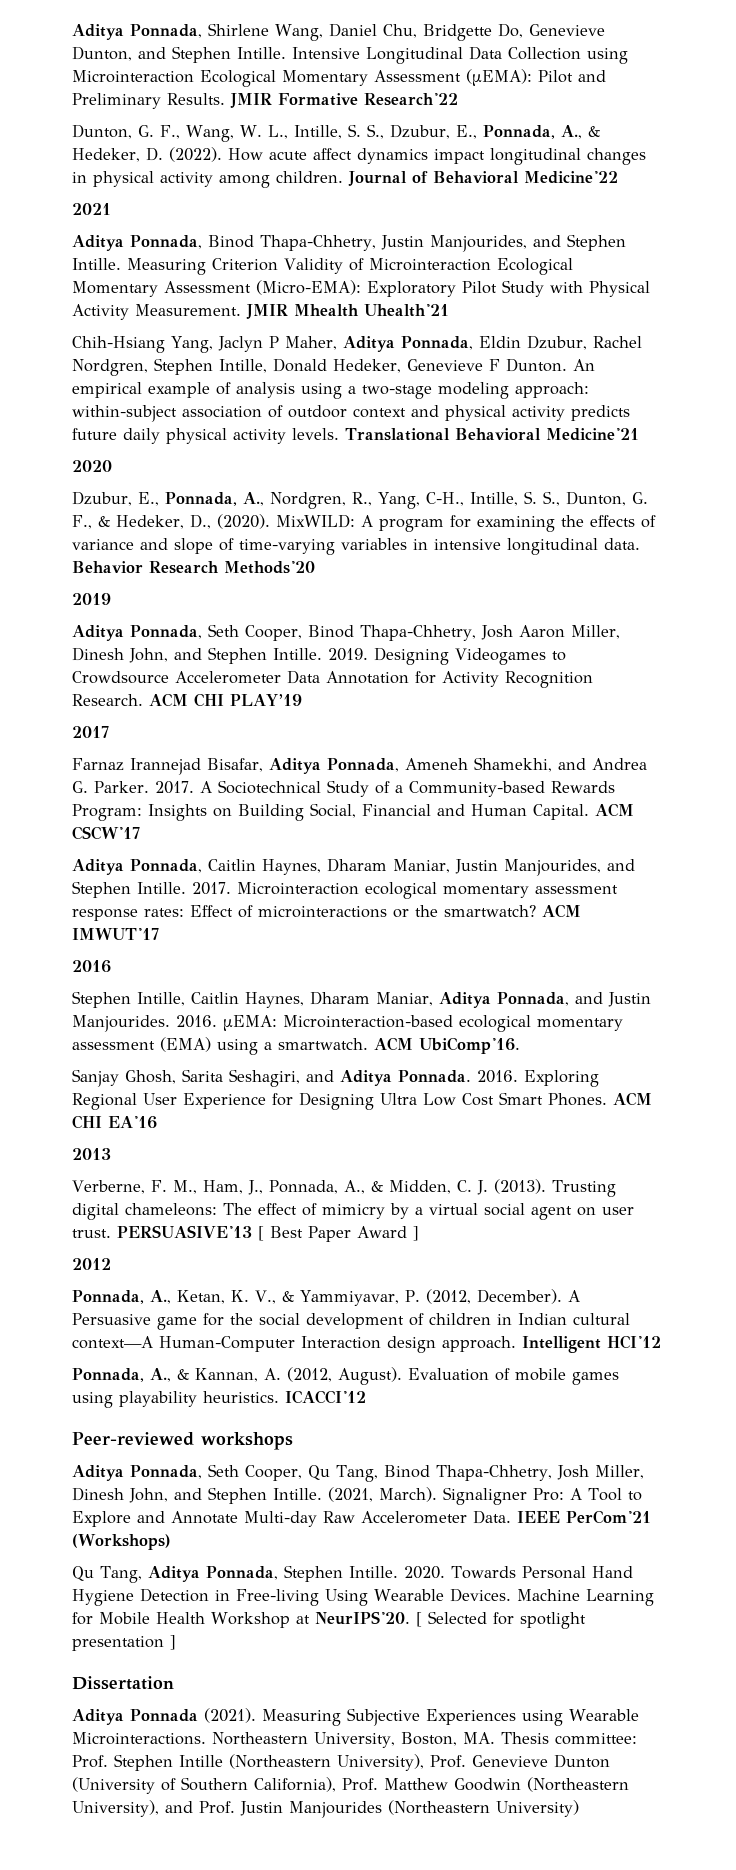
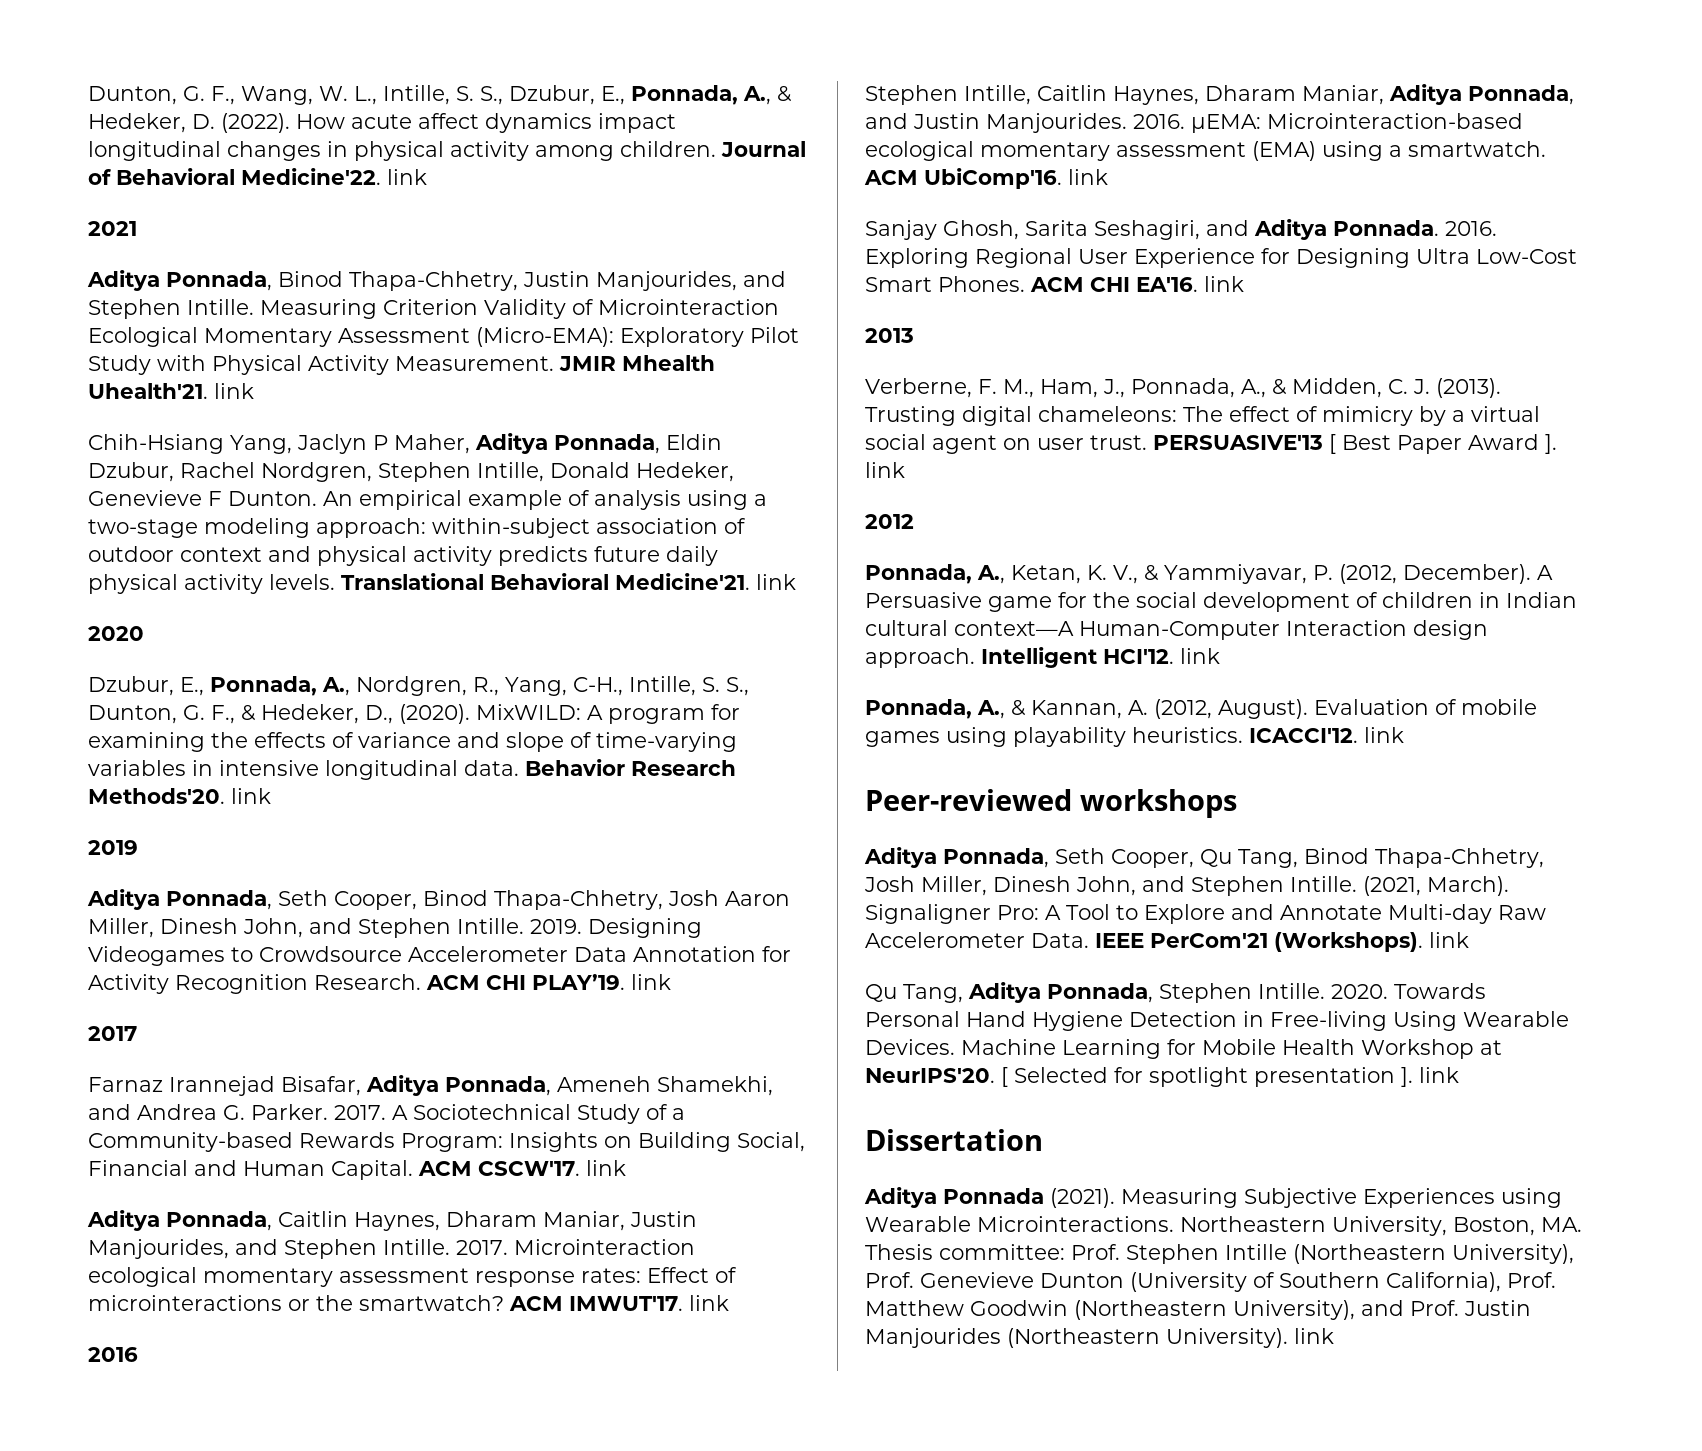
- Aditya Ponnada, Shirlene Wang, Daniel Chu, Bridgette Do, Genevieve Dunton, and Stephen Intille. Intensive Longitudinal Data Collection using Microinteraction Ecological Momentary Assessment (μEMA): Pilot and Preliminary Results. JMIR Formative Research'22
- Journal of Behavioral Medicine'22
+ Journal of Behavioral Medicine'22. link
- JMIR Mhealth Uhealth'21
+ JMIR Mhealth Uhealth'21. link
- Translational Behavioral Medicine'21
+ Translational Behavioral Medicine'21. link
- Behavior Research Methods'20
+ Behavior Research Methods'20. link
- ACM CHI PLAY’19
+ ACM CHI PLAY’19. link
- ACM CSCW'17
+ ACM CSCW'17. link
- ACM IMWUT'17
+ ACM IMWUT'17. link
- ACM UbiComp'16.
+ ACM UbiComp'16. link
- Exploring Regional User Experience for Designing Ultra Low Cost Smart Phones.
+ Exploring Regional User Experience for Designing Ultra Low-Cost Smart Phones.
- ACM CHI EA'16
+ ACM CHI EA'16. link
- PERSUASIVE'13 [ Best Paper Award ]
+ PERSUASIVE'13 [ Best Paper Award ]. link
- Intelligent HCI'12
+ Intelligent HCI'12. link
- ICACCI'12
+ ICACCI'12. link
- IEEE PerCom'21 (Workshops)
+ IEEE PerCom'21 (Workshops). link
- [ Selected for spotlight presentation ]
+ [ Selected for spotlight presentation ]. link
- Northeastern University, Boston, MA. Thesis committee: Prof. Stephen Intille (Northeastern University), Prof. Genevieve Dunton (University of Southern California), Prof. Matthew Goodwin (Northeastern University), and Prof. Justin Manjourides (Northeastern University)
+ Northeastern University, Boston, MA. Thesis committee: Prof. Stephen Intille (Northeastern University), Prof. Genevieve Dunton (University of Southern California), Prof. Matthew Goodwin (Northeastern University), and Prof. Justin Manjourides (Northeastern University). link

